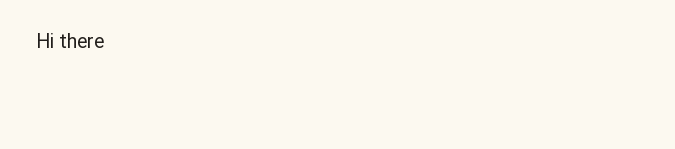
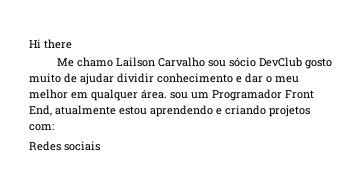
+ Me chamo Lailson Carvalho sou sócio DevClub gosto muito de ajudar dividir conhecimento e dar o meu melhor em qualquer área. sou um Programador Front End, atualmente estou aprendendo e criando projetos com:
+ Redes sociais

